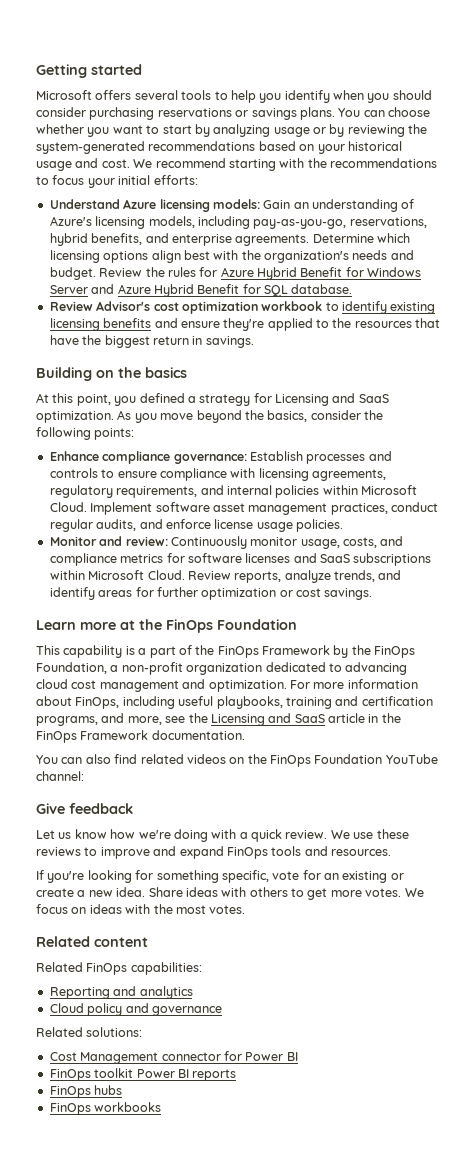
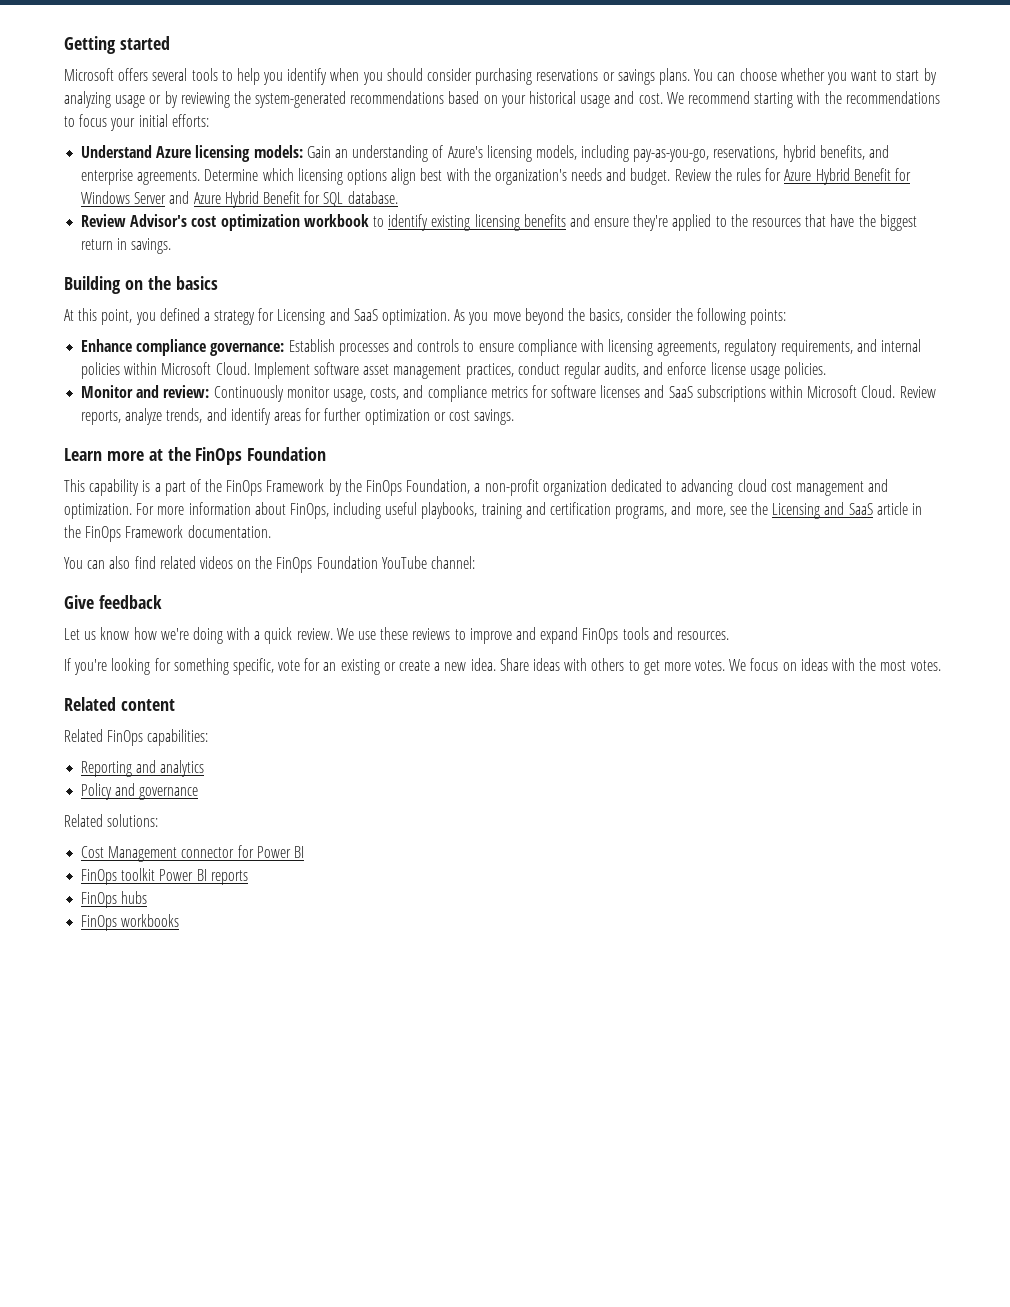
- Cloud policy and governance
+ Policy and governance

